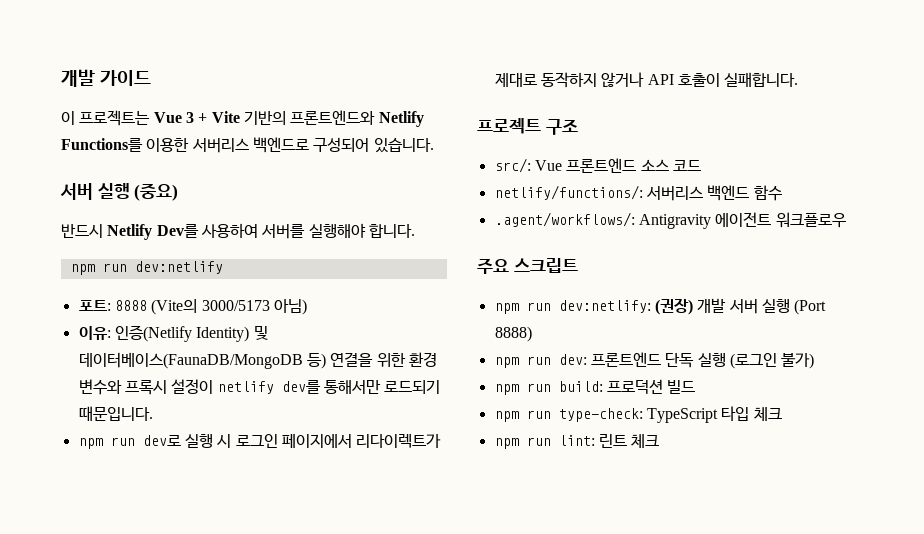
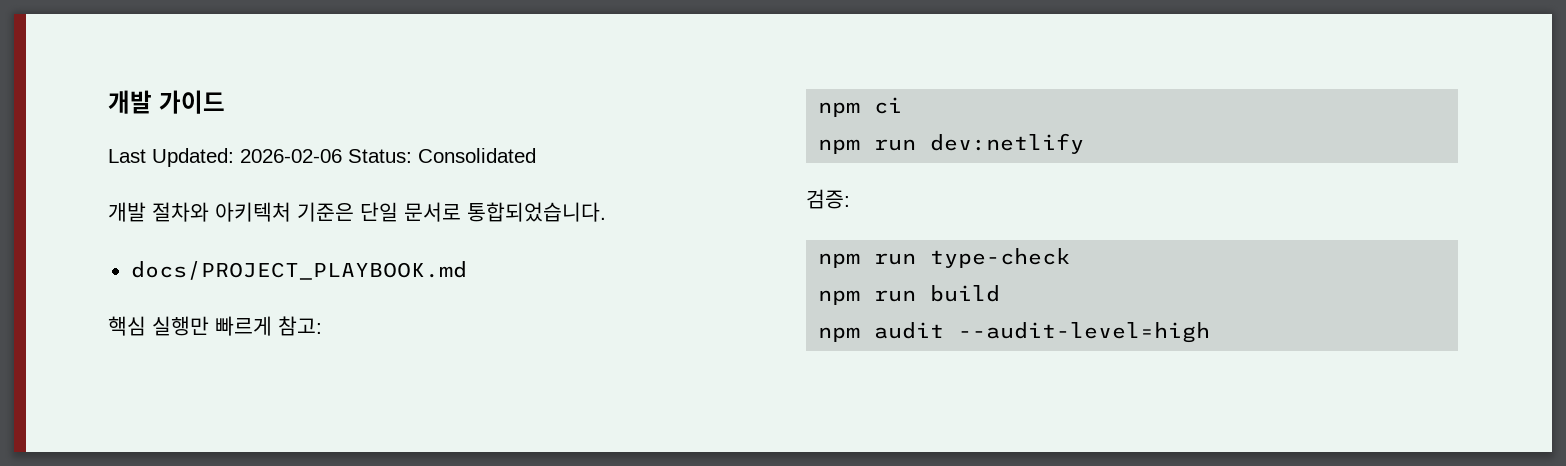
- 이 프로젝트는 Vue 3 + Vite 기반의 프론트엔드와 Netlify Functions를 이용한 서버리스 백엔드로 구성되어 있습니다.
- 서버 실행 (중요)
- 반드시 Netlify Dev를 사용하여 서버를 실행해야 합니다.
+ Last Updated: 2026-02-06 Status: Consolidated
+ 개발 절차와 아키텍처 기준은 단일 문서로 통합되었습니다.
+ docs/PROJECT_PLAYBOOK.md
+ 핵심 실행만 빠르게 참고:
+ npm ci
  npm run dev:netlify
- 포트: 8888 (Vite의 3000/5173 아님)
- 이유: 인증(Netlify Identity) 및 데이터베이스(FaunaDB/MongoDB 등) 연결을 위한 환경 변수와 프록시 설정이 netlify dev를 통해서만 로드되기 때문입니다.
- npm run dev로 실행 시 로그인 페이지에서 리다이렉트가 제대로 동작하지 않거나 API 호출이 실패합니다.
- 프로젝트 구조
- src/: Vue 프론트엔드 소스 코드
- netlify/functions/: 서버리스 백엔드 함수
- .agent/workflows/: Antigravity 에이전트 워크플로우
- 주요 스크립트
- npm run dev:netlify: (권장) 개발 서버 실행 (Port 8888)
- npm run dev: 프론트엔드 단독 실행 (로그인 불가)
- npm run build: 프로덕션 빌드
- npm run type-check: TypeScript 타입 체크
- npm run lint: 린트 체크
+ 검증:
+ npm run type-check
+ npm run build
+ npm audit --audit-level=high

